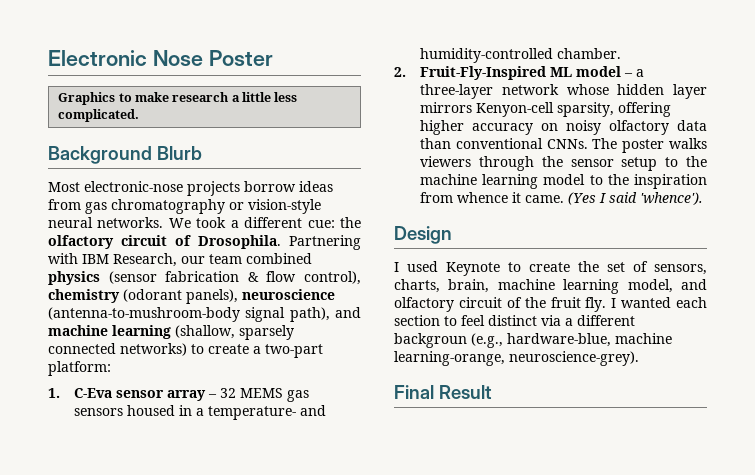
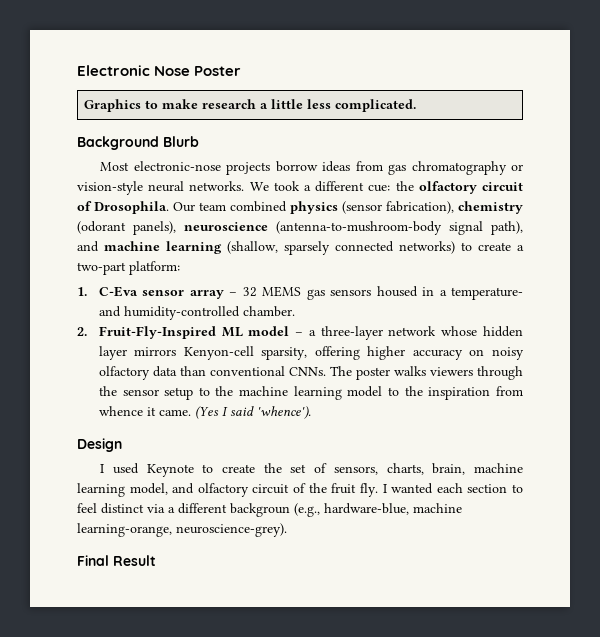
- Partnering with IBM Research, our team combined physics (sensor fabrication & flow control), chemistry (odorant panels), neuroscience (antenna-to-mushroom-body signal path), and machine learning (shallow, sparsely connected networks) to create a two-part platform:
+ Our team combined physics (sensor fabrication), chemistry (odorant panels), neuroscience (antenna-to-mushroom-body signal path), and machine learning (shallow, sparsely connected networks) to create a two-part platform:

